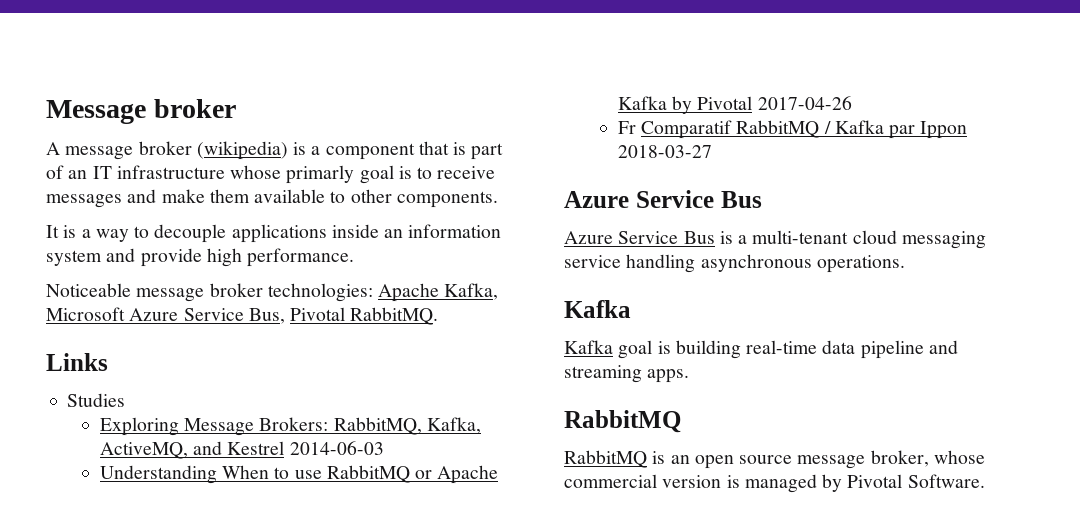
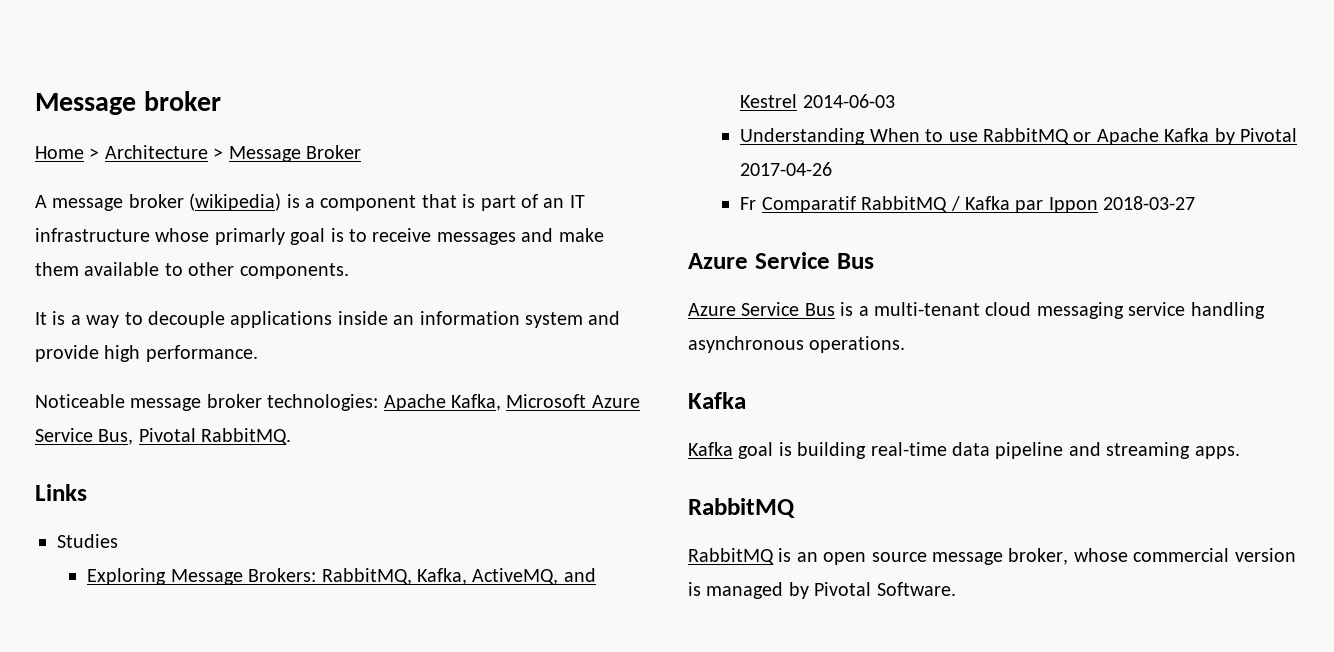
+ Home > Architecture > Message Broker

